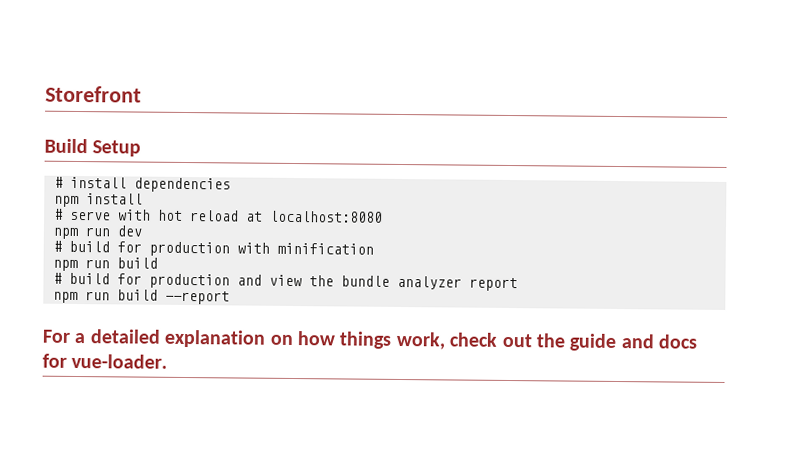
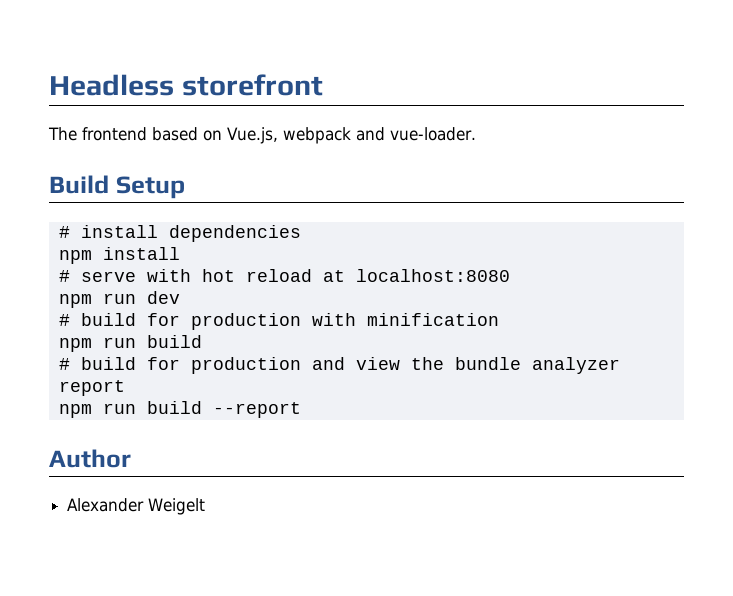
- Storefront
+ Headless storefront
+ The frontend based on Vue.js, webpack and vue-loader.
- For a detailed explanation on how things work, check out the guide and docs for vue-loader.
+ Author
+ Alexander Weigelt

